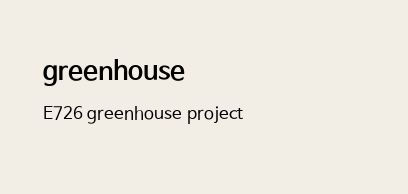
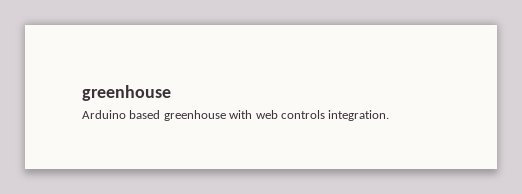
- E726 greenhouse project
+ Arduino based greenhouse with web controls integration.

